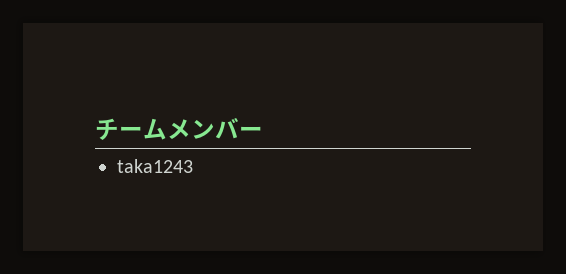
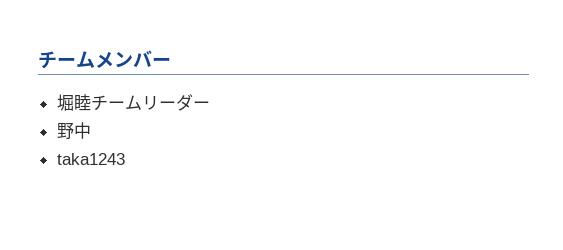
+ 堀睦チームリーダー
+ 野中

